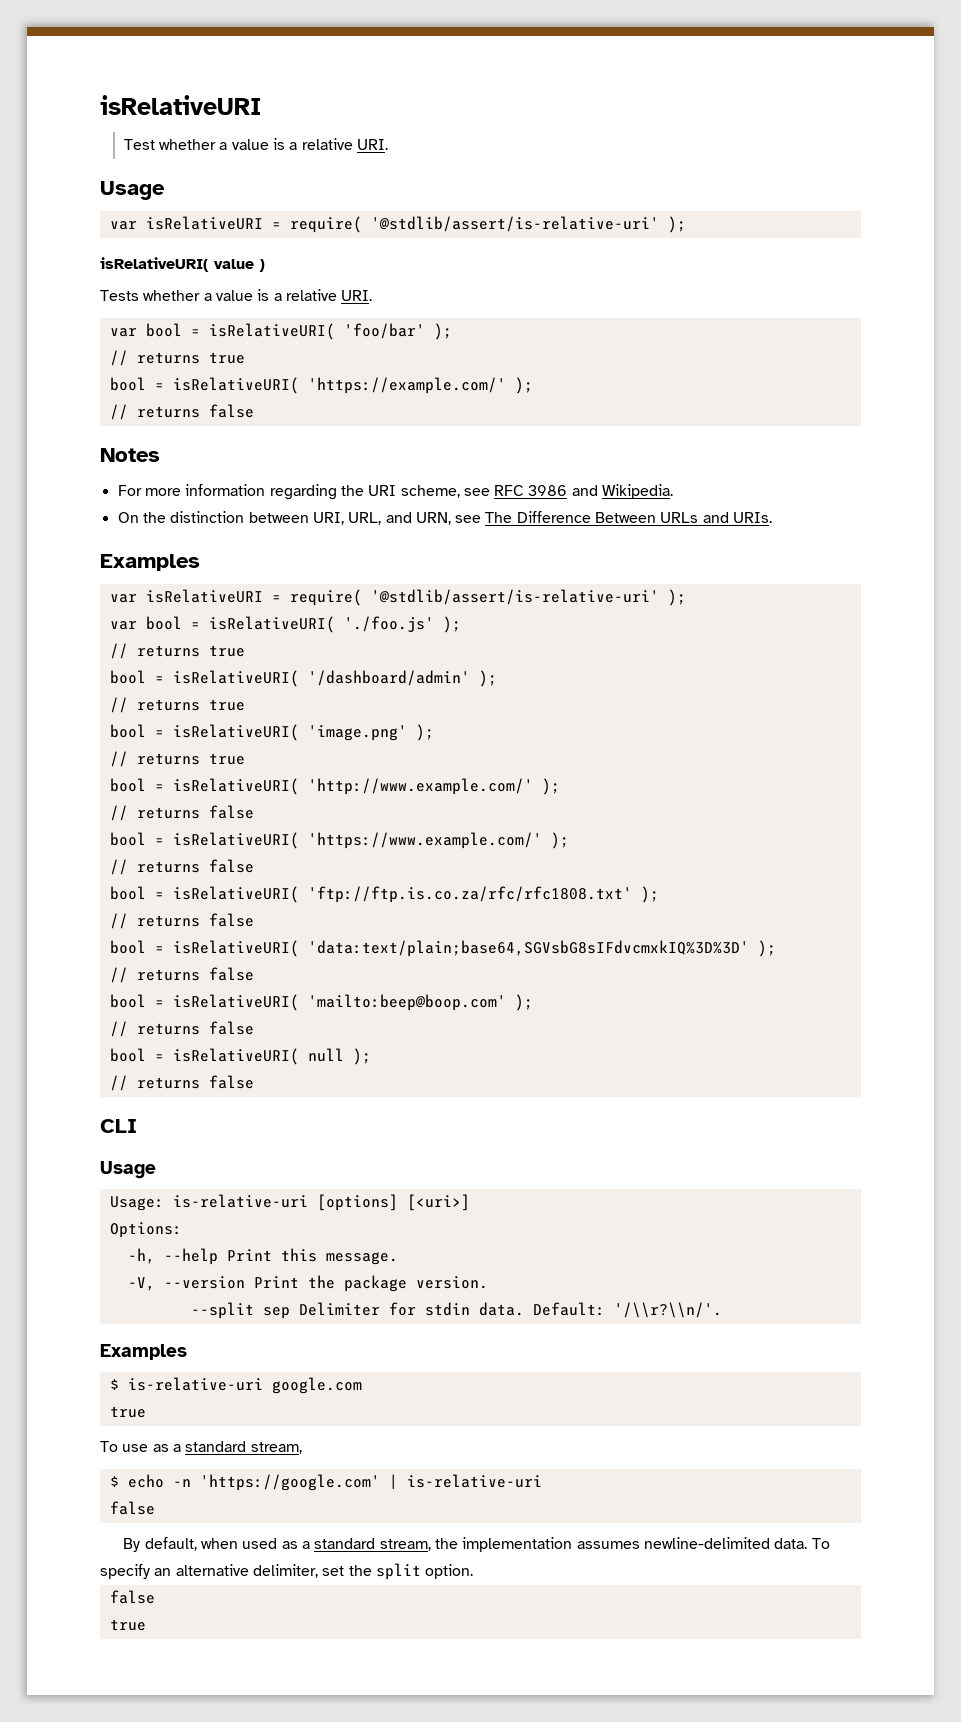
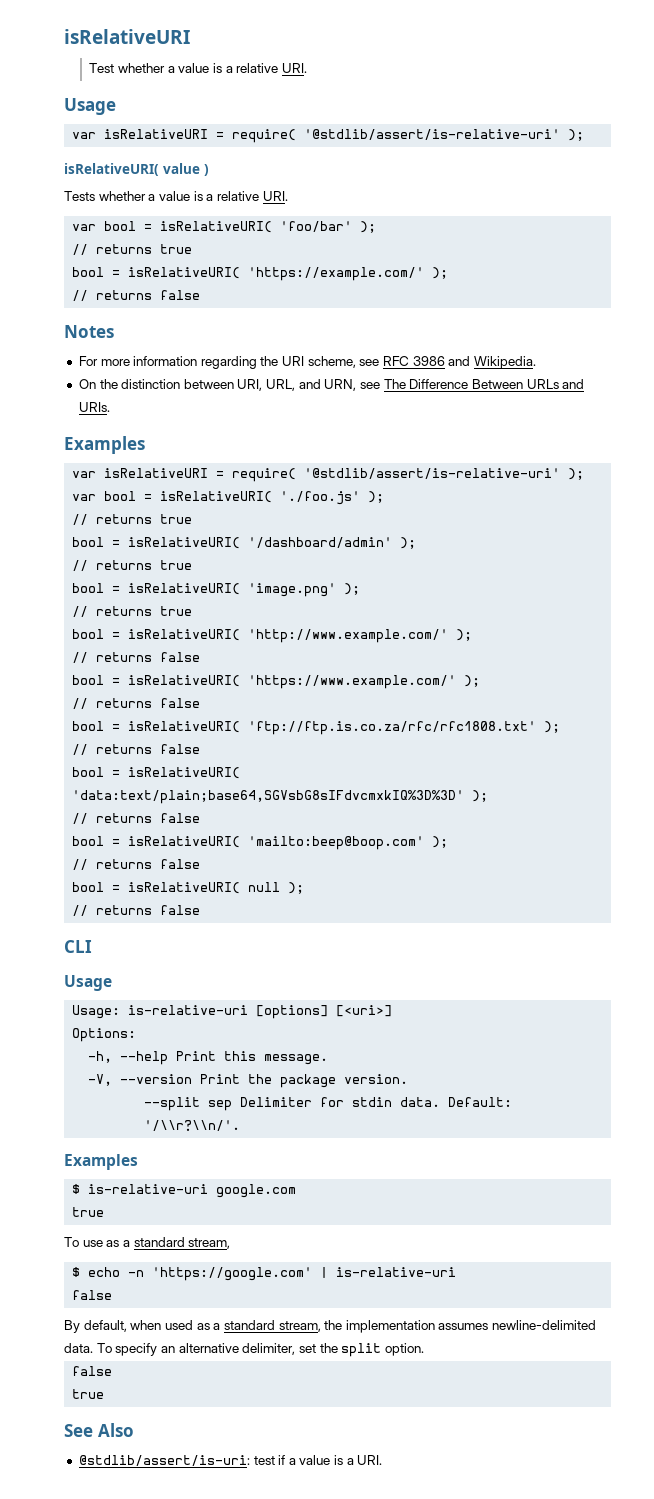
+ See Also
+ @stdlib/assert/is-uri: test if a value is a URI.

